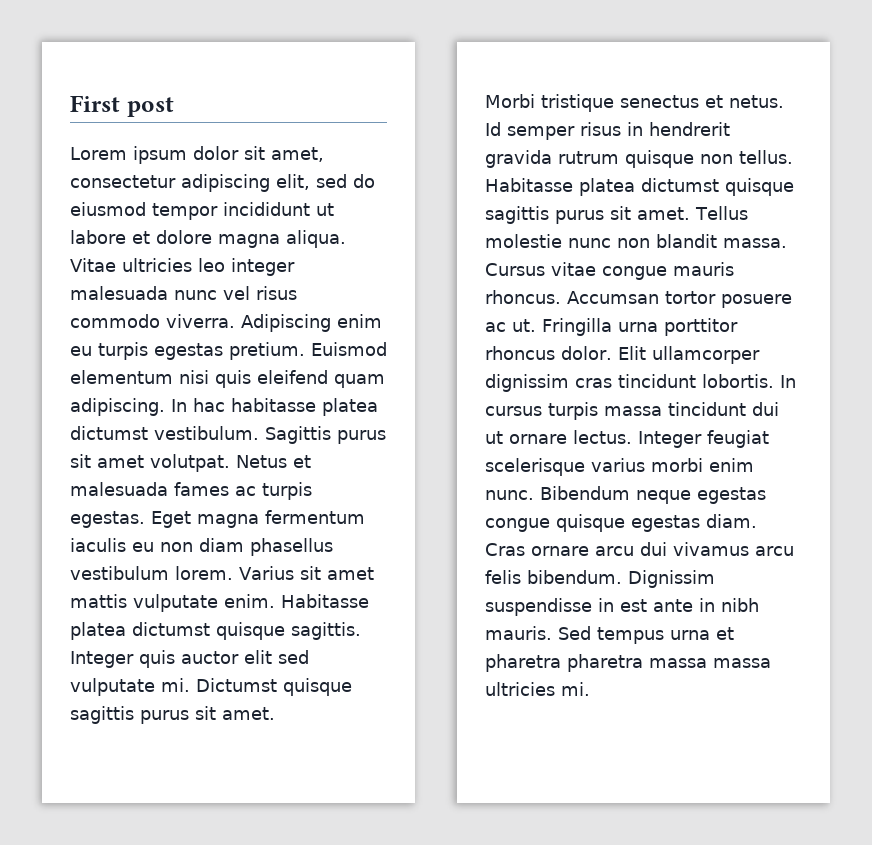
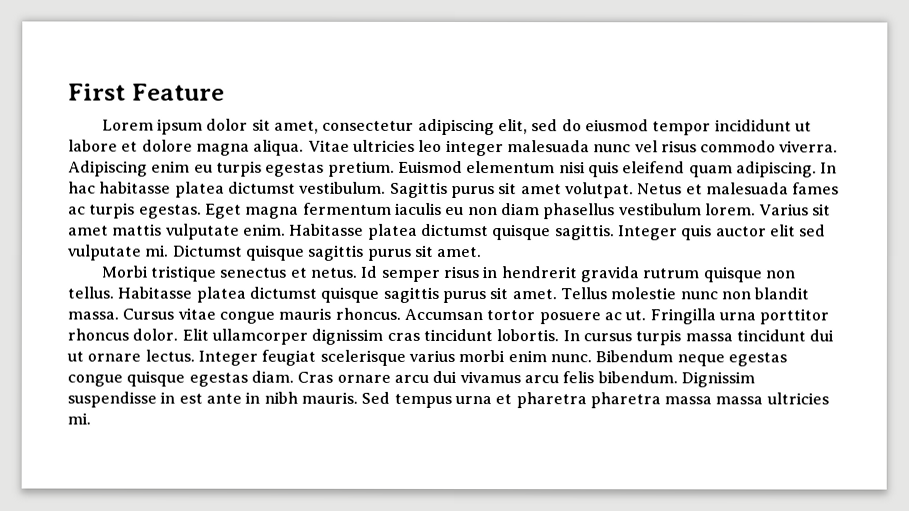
- First post
+ First Feature

